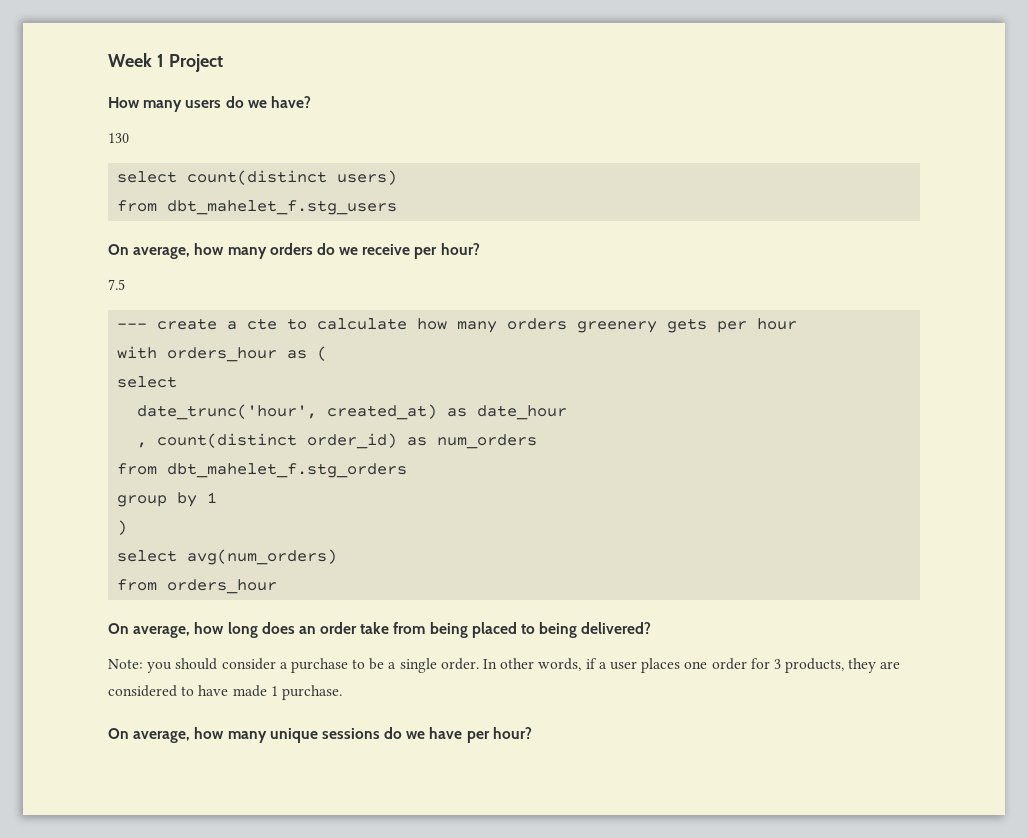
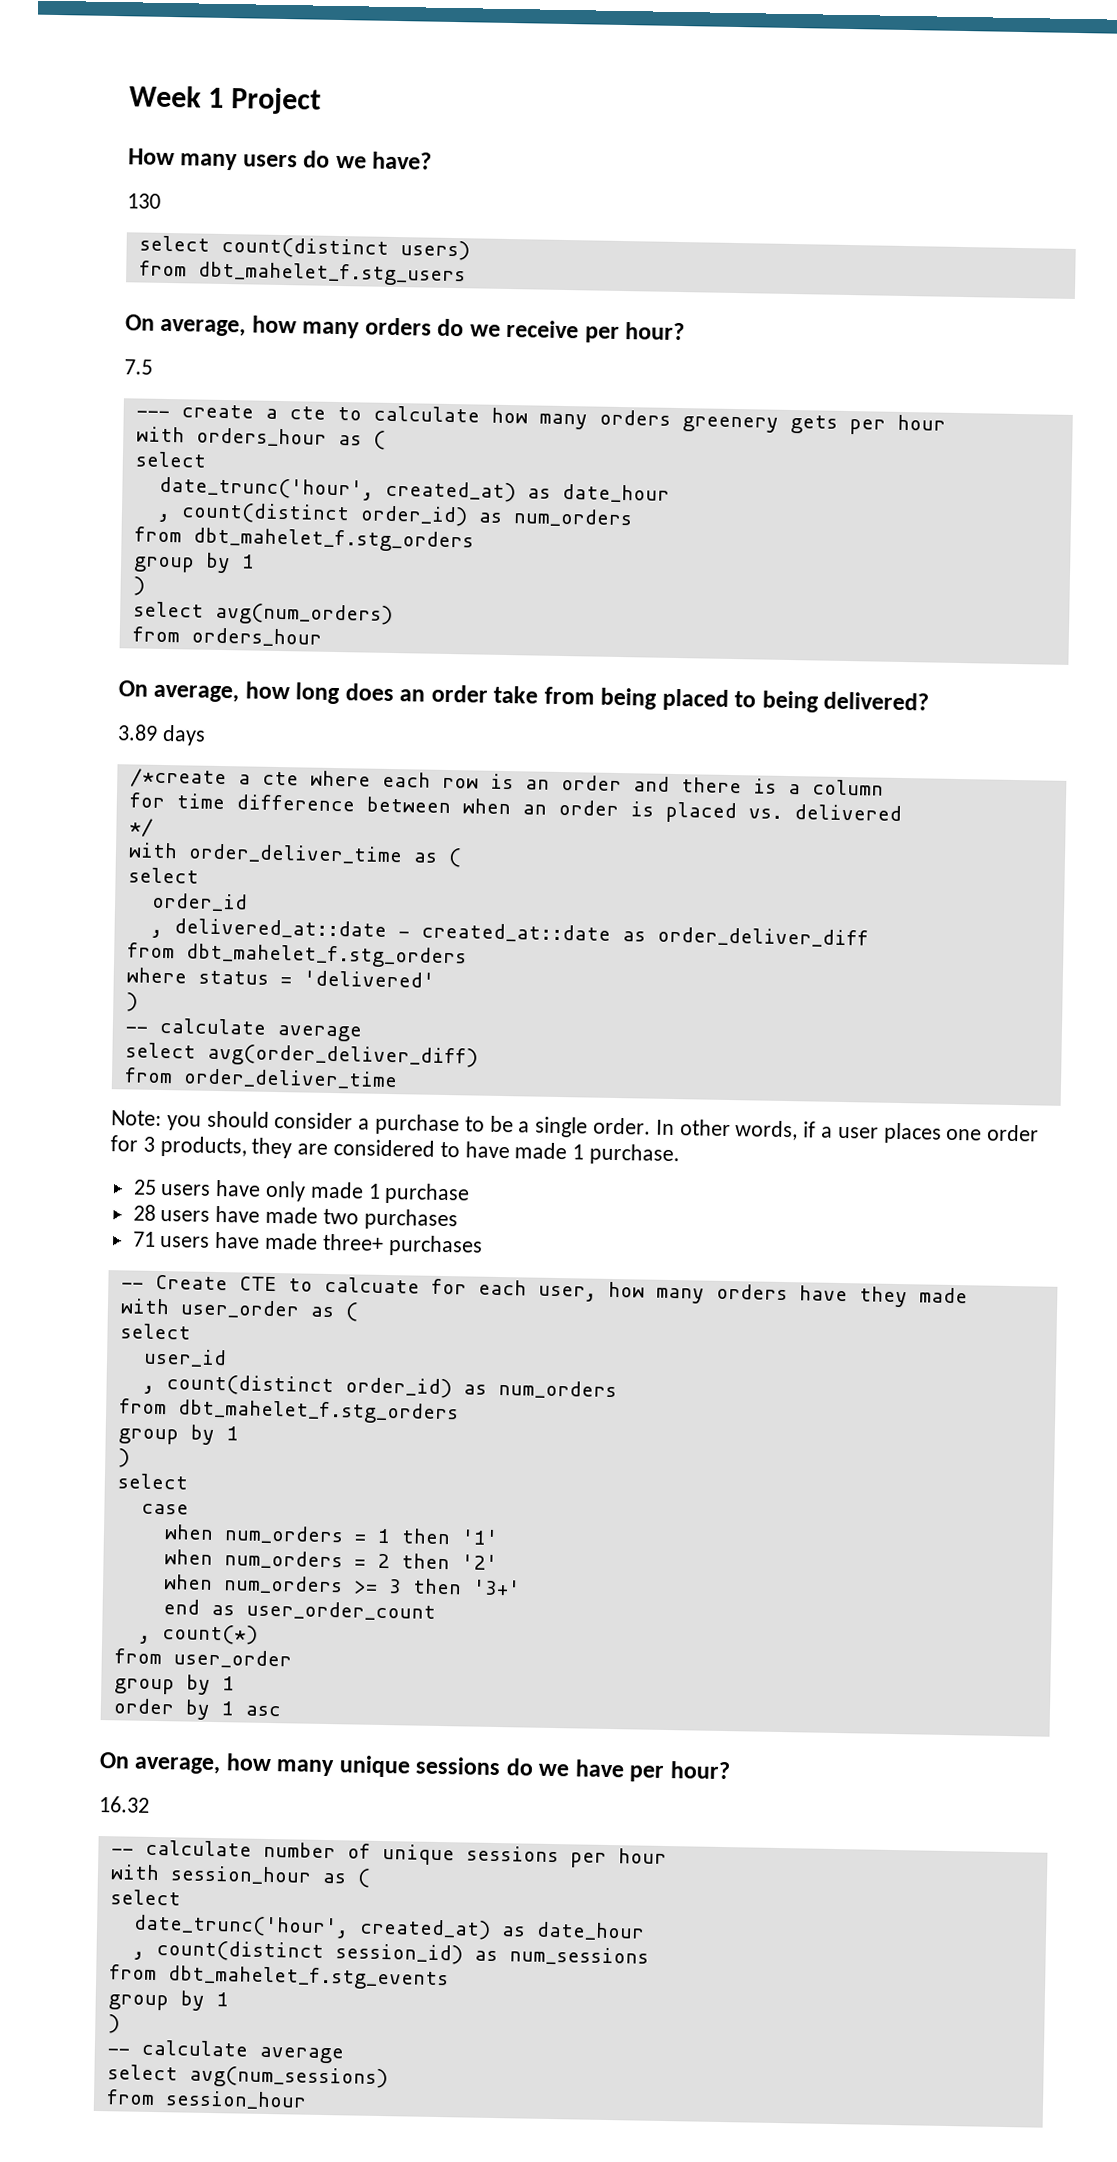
+ 3.89 days
+ /*create a cte where each row is an order and there is a column
+ for time difference between when an order is placed vs. delivered
+ */
+ with order_deliver_time as (
+ select
+ order_id
+ , delivered_at::date - created_at::date as order_deliver_diff
+ from dbt_mahelet_f.stg_orders
+ where status = 'delivered'
+ )
+ -- calculate average
+ select avg(order_deliver_diff)
+ from order_deliver_time
+ 25 users have only made 1 purchase
+ 28 users have made two purchases
+ 71 users have made three+ purchases
+ -- Create CTE to calcuate for each user, how many orders have they made
+ with user_order as (
+ select
+ user_id
+ , count(distinct order_id) as num_orders
+ from dbt_mahelet_f.stg_orders
+ group by 1
+ )
+ select
+ case
+ when num_orders = 1 then '1'
+ when num_orders = 2 then '2'
+ when num_orders >= 3 then '3+'
+ end as user_order_count
+ , count(*)
+ from user_order
+ group by 1
+ order by 1 asc
+ 16.32
+ -- calculate number of unique sessions per hour
+ with session_hour as (
+ select
+ date_trunc('hour', created_at) as date_hour
+ , count(distinct session_id) as num_sessions
+ from dbt_mahelet_f.stg_events
+ group by 1
+ )
+ -- calculate average
+ select avg(num_sessions)
+ from session_hour

